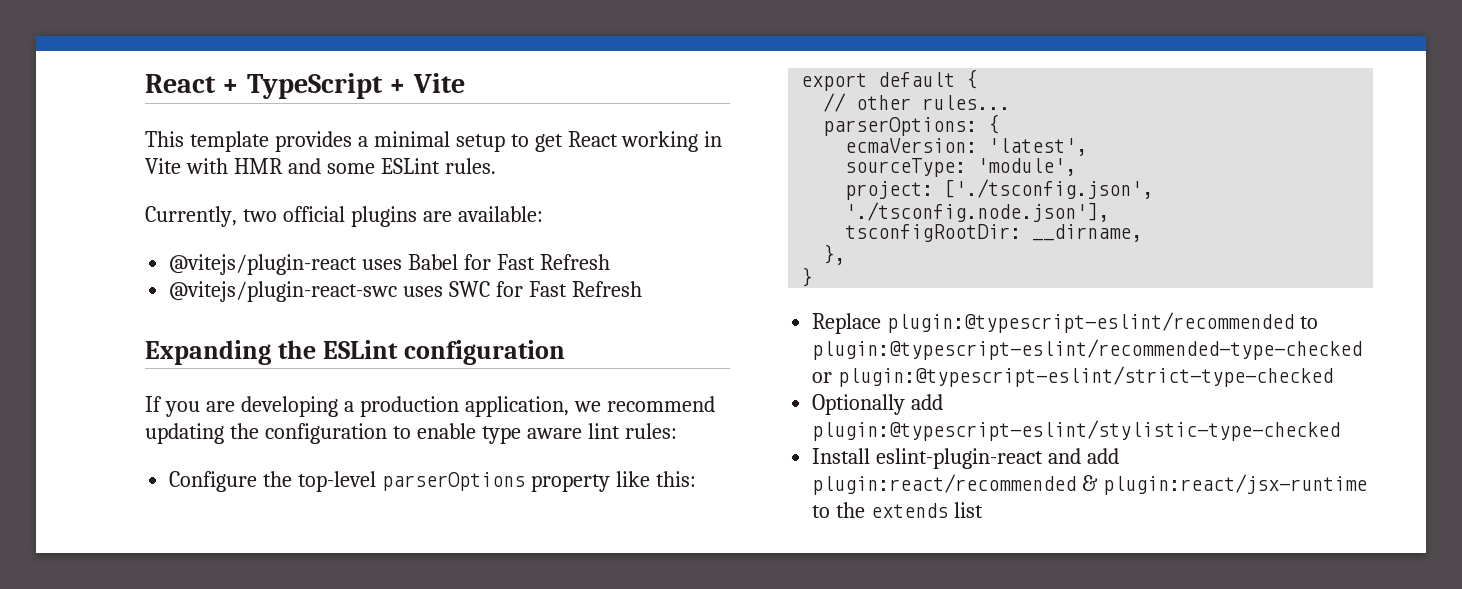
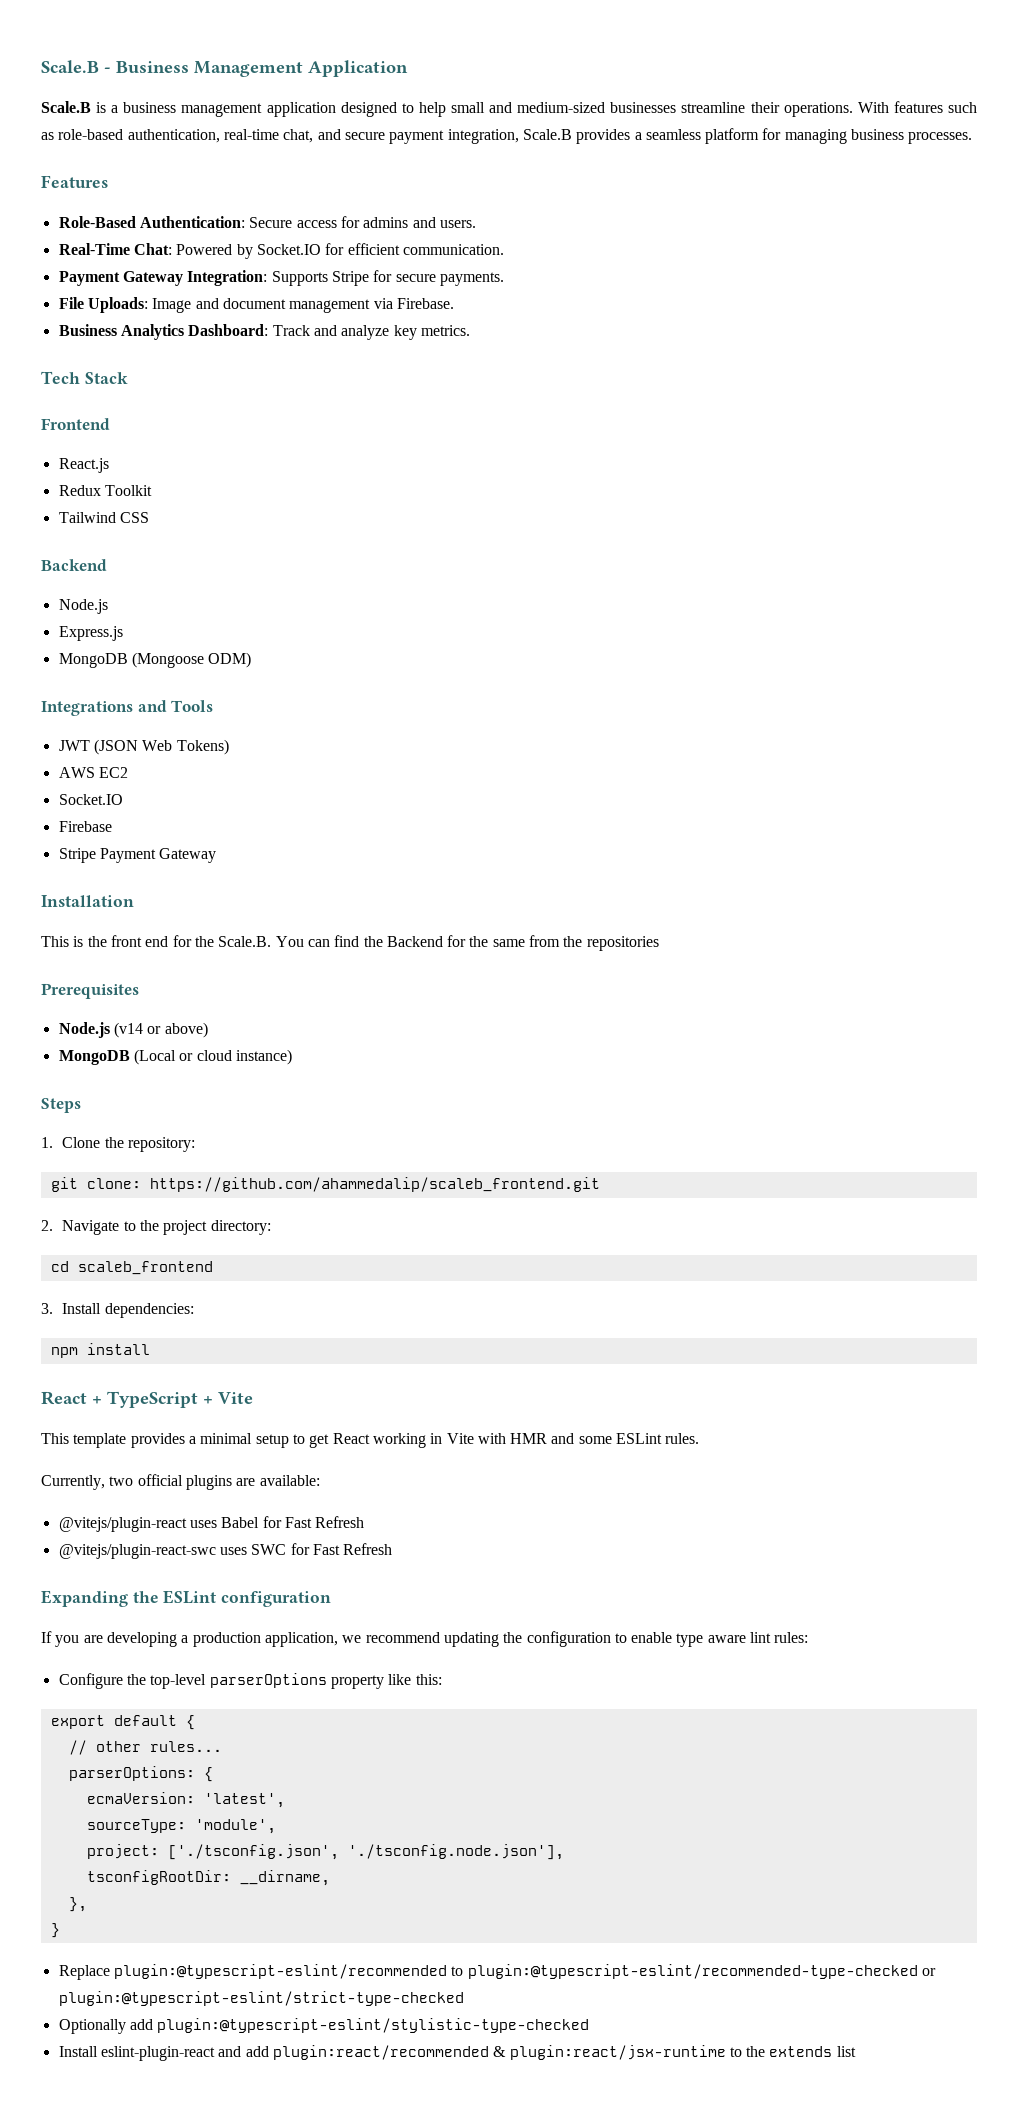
+ Scale.B - Business Management Application
+ Scale.B is a business management application designed to help small and medium-sized businesses streamline their operations. With features such as role-based authentication, real-time chat, and secure payment integration, Scale.B provides a seamless platform for managing business processes.
+ Features
+ Role-Based Authentication: Secure access for admins and users.
+ Real-Time Chat: Powered by Socket.IO for efficient communication.
+ Payment Gateway Integration: Supports Stripe for secure payments.
+ File Uploads: Image and document management via Firebase.
+ Business Analytics Dashboard: Track and analyze key metrics.
+ Tech Stack
+ Frontend
+ React.js
+ Redux Toolkit
+ Tailwind CSS
+ Backend
+ Node.js
+ Express.js
+ MongoDB (Mongoose ODM)
+ Integrations and Tools
+ JWT (JSON Web Tokens)
+ AWS EC2
+ Socket.IO
+ Firebase
+ Stripe Payment Gateway
+ Installation
+ This is the front end for the Scale.B. You can find the Backend for the same from the repositories
+ Prerequisites
+ Node.js (v14 or above)
+ MongoDB (Local or cloud instance)
+ Steps
+ 1. Clone the repository:
+ git clone: https://github.com/ahammedalip/scaleb_frontend.git
+ 2. Navigate to the project directory:
+ cd scaleb_frontend
+ 3. Install dependencies:
+ npm install

